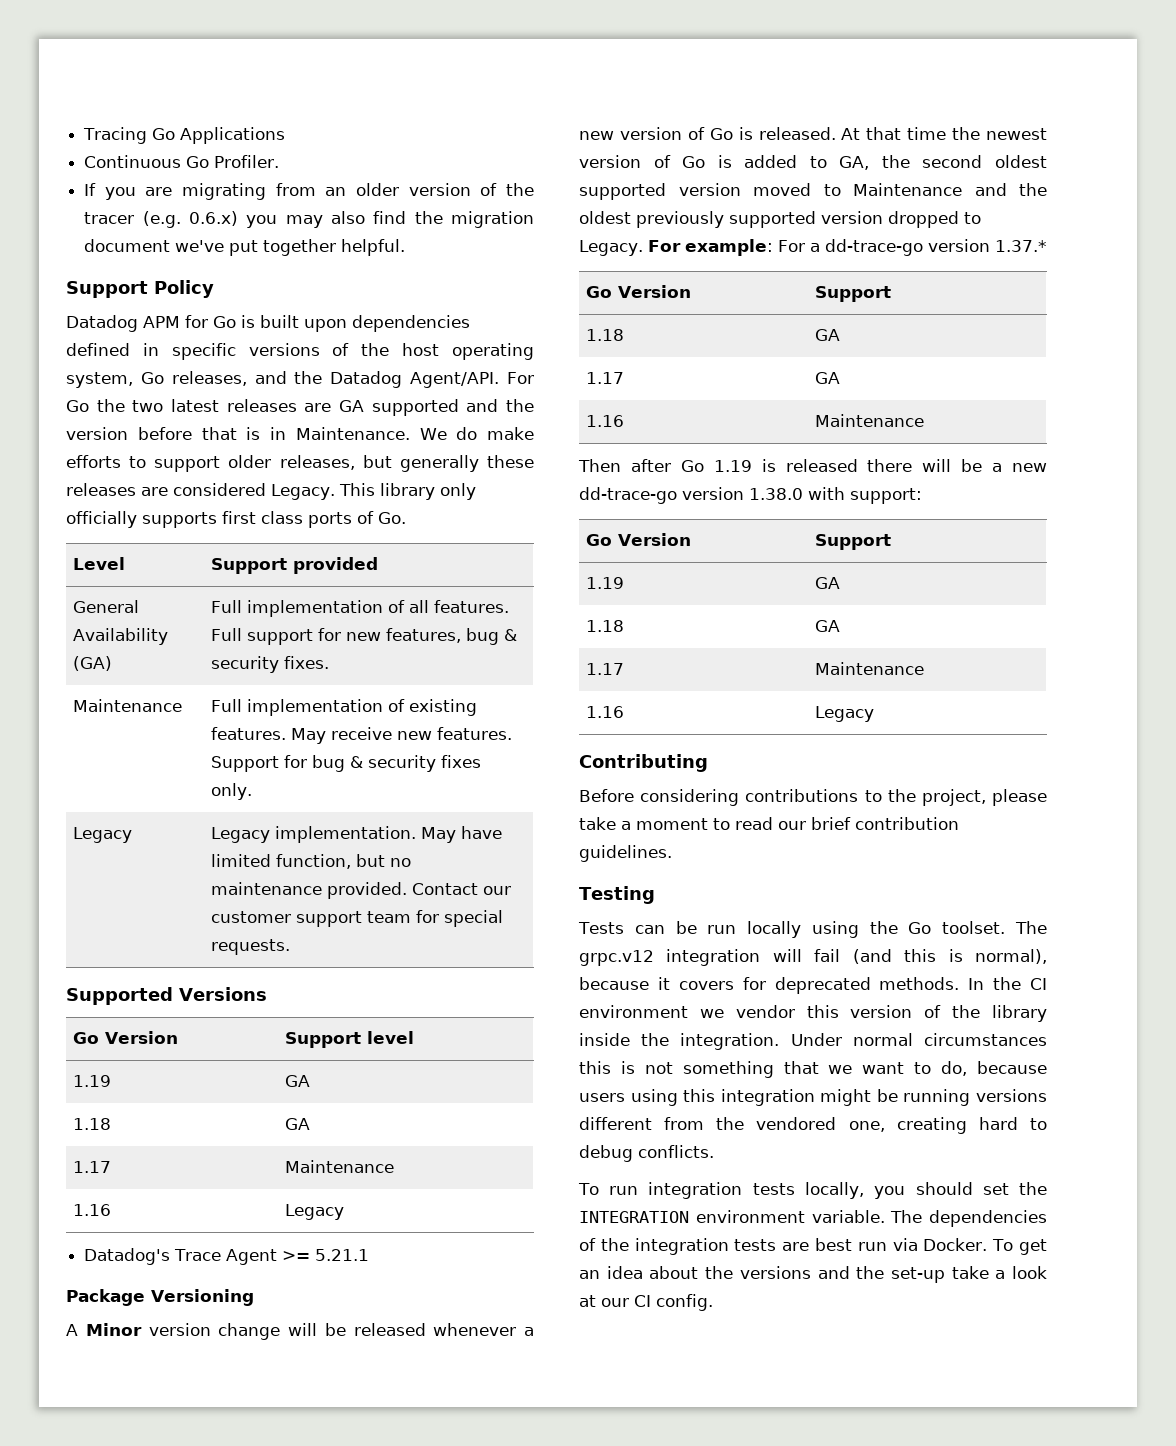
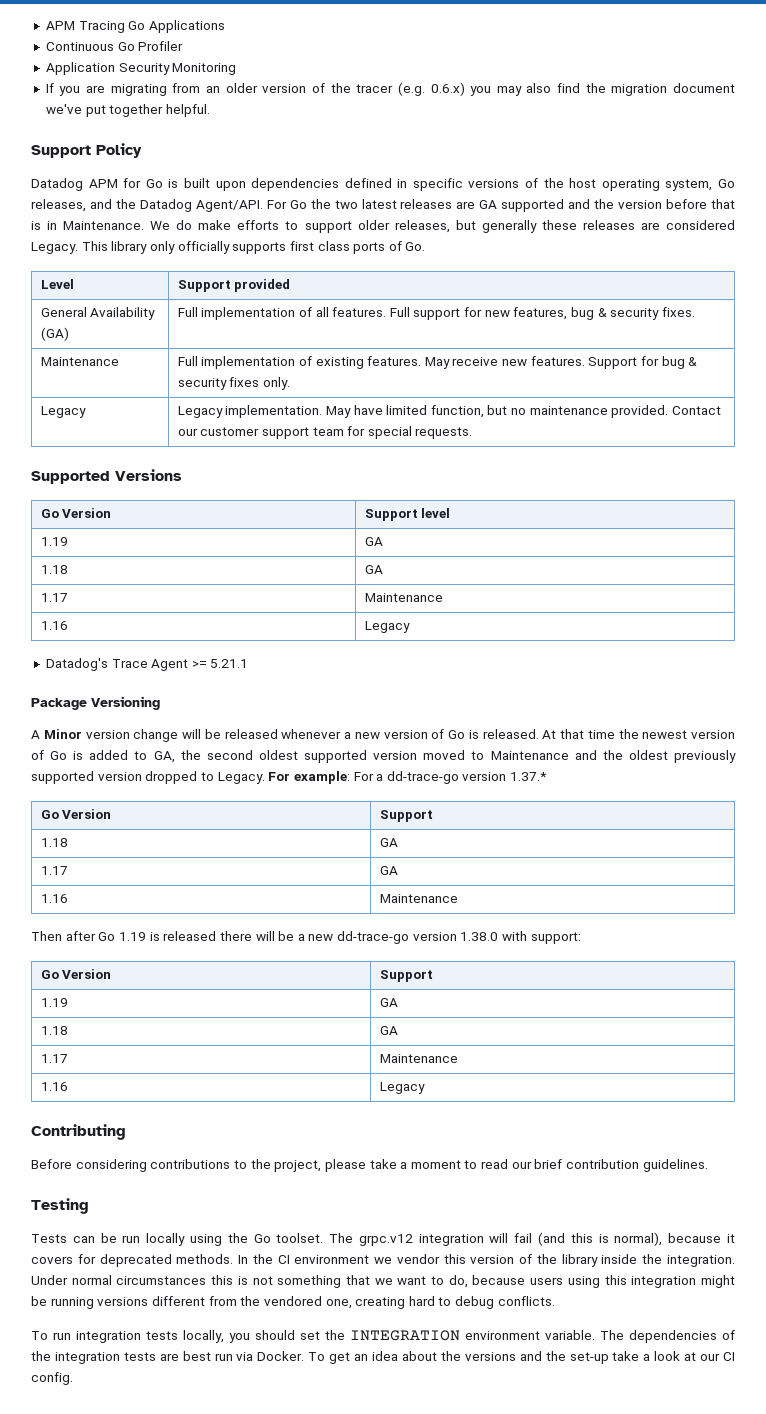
- Tracing Go Applications
+ APM Tracing Go Applications
- Continuous Go Profiler.
+ Continuous Go Profiler
+ Application Security Monitoring

